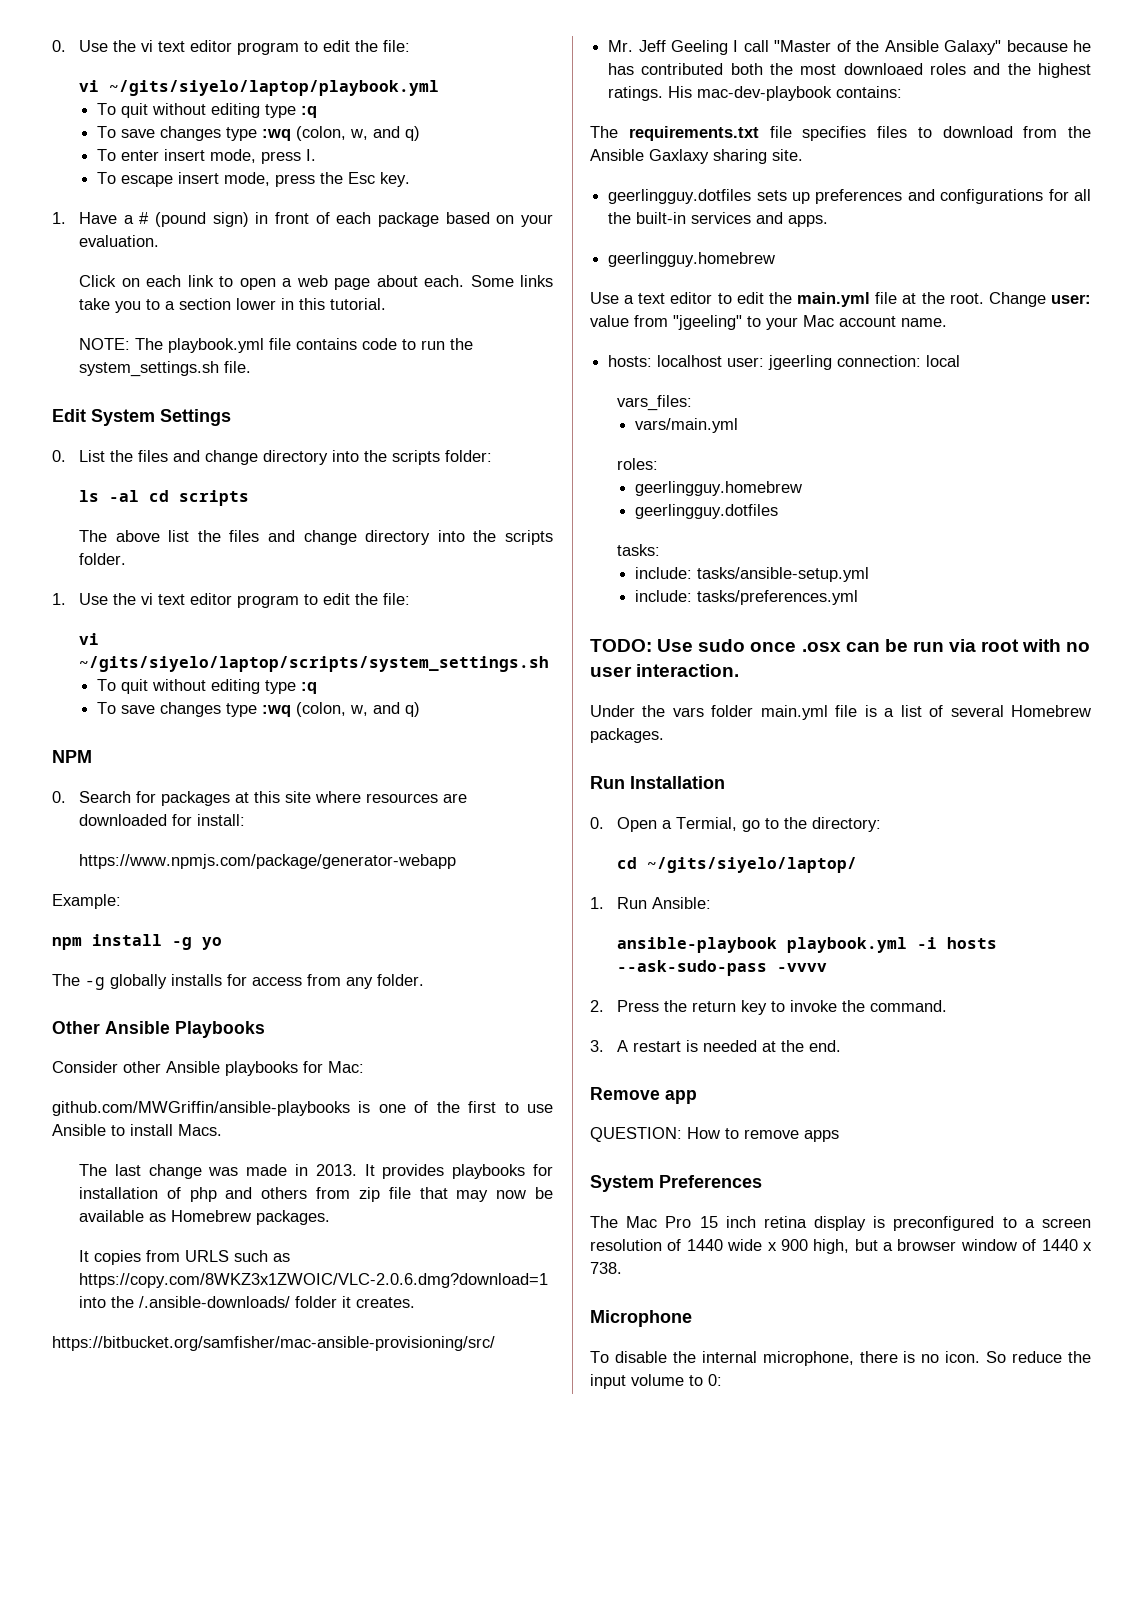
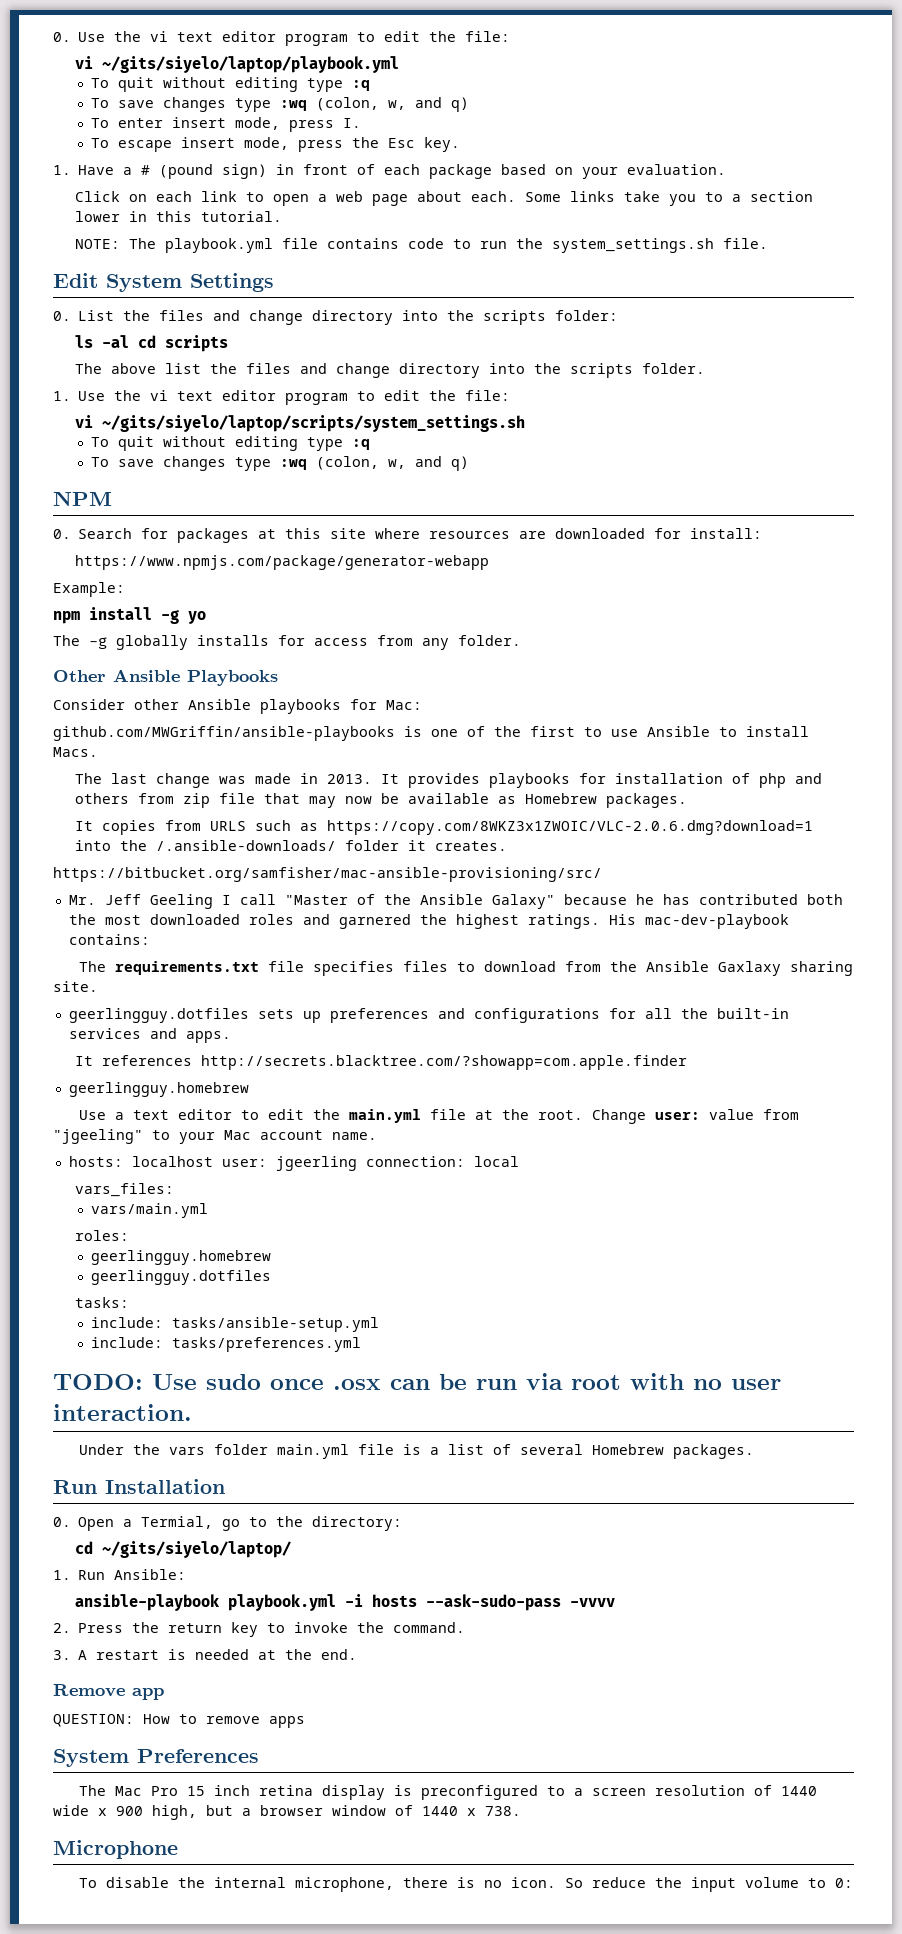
- Mr. Jeff Geeling I call "Master of the Ansible Galaxy" because he has contributed both the most downloaed roles and the highest ratings.
+ Mr. Jeff Geeling I call "Master of the Ansible Galaxy" because he has contributed both the most downloaded roles and garnered the highest ratings.
+ It references http://secrets.blacktree.com/?showapp=com.apple.finder

